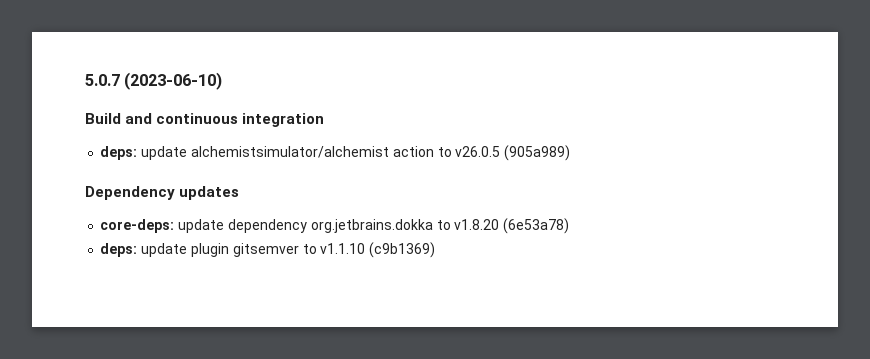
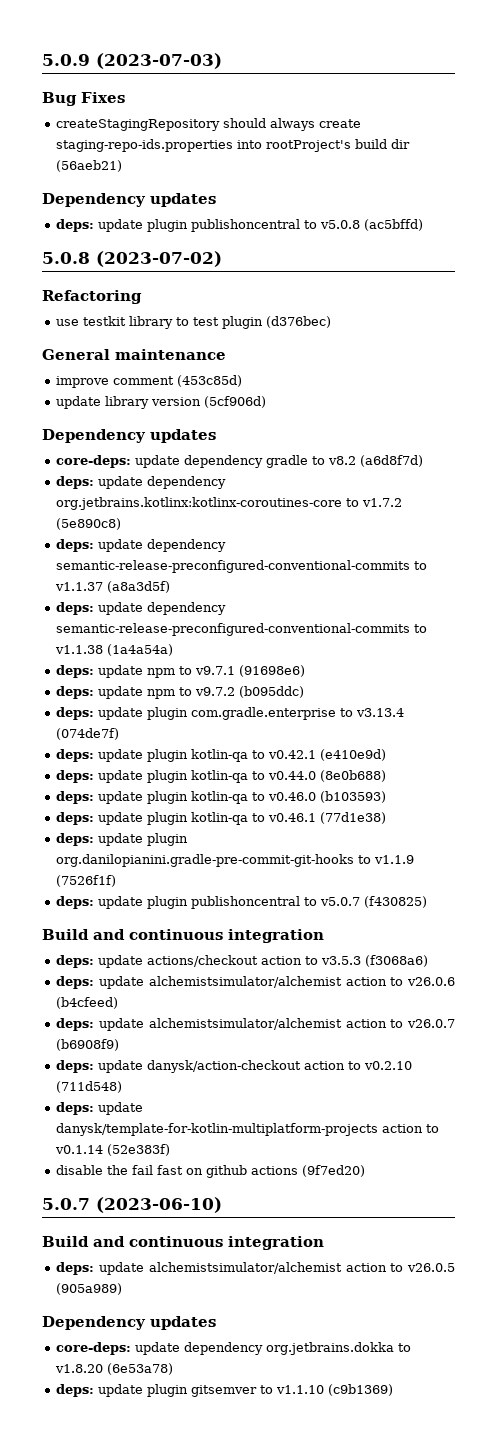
+ 5.0.9 (2023-07-03)
+ Bug Fixes
+ createStagingRepository should always create staging-repo-ids.properties into rootProject's build dir (56aeb21)
+ Dependency updates
+ deps: update plugin publishoncentral to v5.0.8 (ac5bffd)
+ 5.0.8 (2023-07-02)
+ Refactoring
+ use testkit library to test plugin (d376bec)
+ General maintenance
+ improve comment (453c85d)
+ update library version (5cf906d)
+ Dependency updates
+ core-deps: update dependency gradle to v8.2 (a6d8f7d)
+ deps: update dependency org.jetbrains.kotlinx:kotlinx-coroutines-core to v1.7.2 (5e890c8)
+ deps: update dependency semantic-release-preconfigured-conventional-commits to v1.1.37 (a8a3d5f)
+ deps: update dependency semantic-release-preconfigured-conventional-commits to v1.1.38 (1a4a54a)
+ deps: update npm to v9.7.1 (91698e6)
+ deps: update npm to v9.7.2 (b095ddc)
+ deps: update plugin com.gradle.enterprise to v3.13.4 (074de7f)
+ deps: update plugin kotlin-qa to v0.42.1 (e410e9d)
+ deps: update plugin kotlin-qa to v0.44.0 (8e0b688)
+ deps: update plugin kotlin-qa to v0.46.0 (b103593)
+ deps: update plugin kotlin-qa to v0.46.1 (77d1e38)
+ deps: update plugin org.danilopianini.gradle-pre-commit-git-hooks to v1.1.9 (7526f1f)
+ deps: update plugin publishoncentral to v5.0.7 (f430825)
+ Build and continuous integration
+ deps: update actions/checkout action to v3.5.3 (f3068a6)
+ deps: update alchemistsimulator/alchemist action to v26.0.6 (b4cfeed)
+ deps: update alchemistsimulator/alchemist action to v26.0.7 (b6908f9)
+ deps: update danysk/action-checkout action to v0.2.10 (711d548)
+ deps: update danysk/template-for-kotlin-multiplatform-projects action to v0.1.14 (52e383f)
+ disable the fail fast on github actions (9f7ed20)

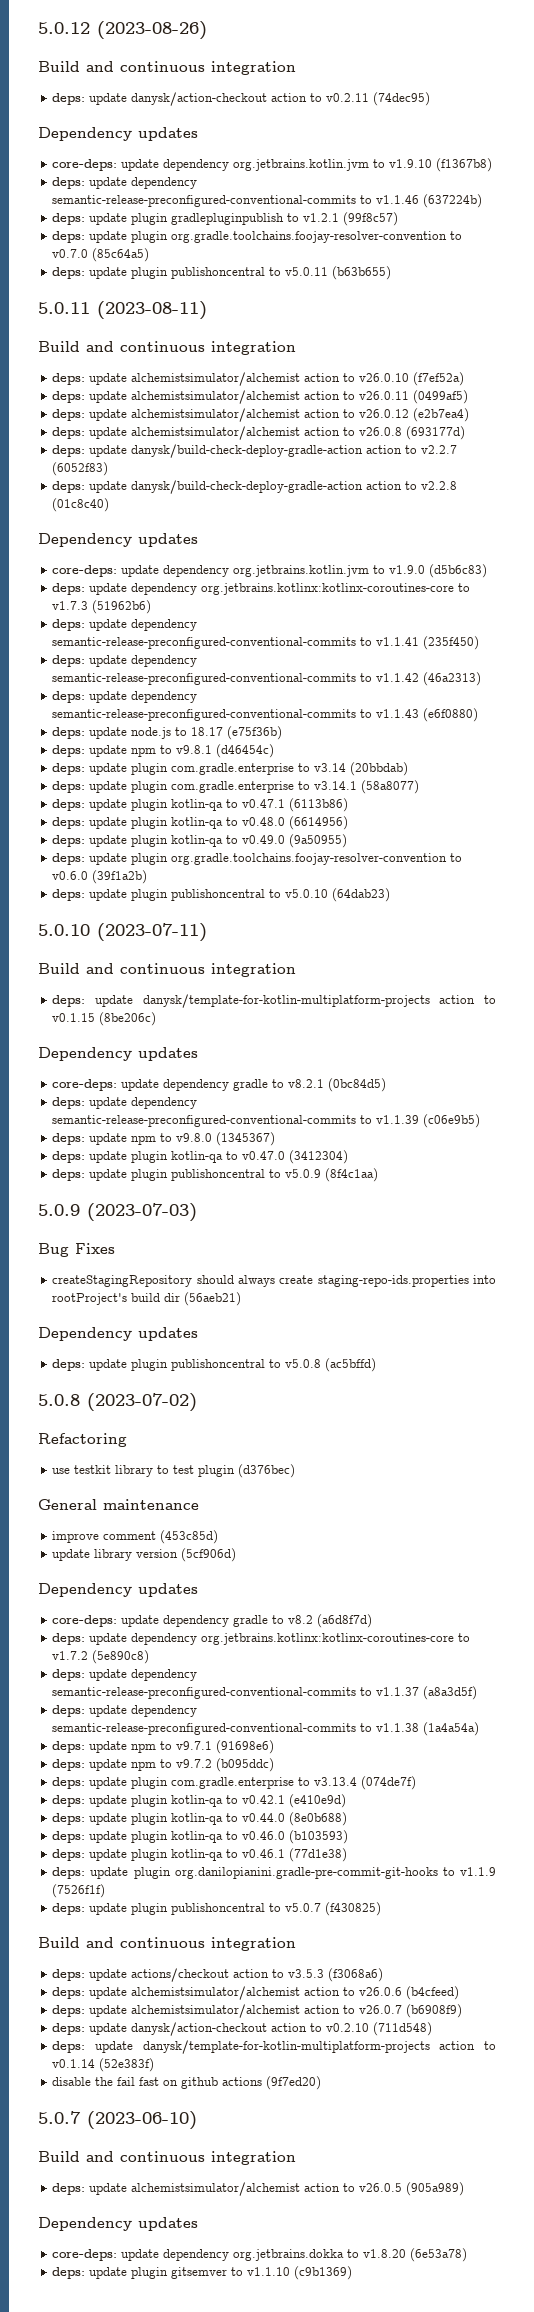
+ 5.0.12 (2023-08-26)
+ Build and continuous integration
+ deps: update danysk/action-checkout action to v0.2.11 (74dec95)
+ Dependency updates
+ core-deps: update dependency org.jetbrains.kotlin.jvm to v1.9.10 (f1367b8)
+ deps: update dependency semantic-release-preconfigured-conventional-commits to v1.1.46 (637224b)
+ deps: update plugin gradlepluginpublish to v1.2.1 (99f8c57)
+ deps: update plugin org.gradle.toolchains.foojay-resolver-convention to v0.7.0 (85c64a5)
+ deps: update plugin publishoncentral to v5.0.11 (b63b655)
+ 5.0.11 (2023-08-11)
+ Build and continuous integration
+ deps: update alchemistsimulator/alchemist action to v26.0.10 (f7ef52a)
+ deps: update alchemistsimulator/alchemist action to v26.0.11 (0499af5)
+ deps: update alchemistsimulator/alchemist action to v26.0.12 (e2b7ea4)
+ deps: update alchemistsimulator/alchemist action to v26.0.8 (693177d)
+ deps: update danysk/build-check-deploy-gradle-action action to v2.2.7 (6052f83)
+ deps: update danysk/build-check-deploy-gradle-action action to v2.2.8 (01c8c40)
+ Dependency updates
+ core-deps: update dependency org.jetbrains.kotlin.jvm to v1.9.0 (d5b6c83)
+ deps: update dependency org.jetbrains.kotlinx:kotlinx-coroutines-core to v1.7.3 (51962b6)
+ deps: update dependency semantic-release-preconfigured-conventional-commits to v1.1.41 (235f450)
+ deps: update dependency semantic-release-preconfigured-conventional-commits to v1.1.42 (46a2313)
+ deps: update dependency semantic-release-preconfigured-conventional-commits to v1.1.43 (e6f0880)
+ deps: update node.js to 18.17 (e75f36b)
+ deps: update npm to v9.8.1 (d46454c)
+ deps: update plugin com.gradle.enterprise to v3.14 (20bbdab)
+ deps: update plugin com.gradle.enterprise to v3.14.1 (58a8077)
+ deps: update plugin kotlin-qa to v0.47.1 (6113b86)
+ deps: update plugin kotlin-qa to v0.48.0 (6614956)
+ deps: update plugin kotlin-qa to v0.49.0 (9a50955)
+ deps: update plugin org.gradle.toolchains.foojay-resolver-convention to v0.6.0 (39f1a2b)
+ deps: update plugin publishoncentral to v5.0.10 (64dab23)
+ 5.0.10 (2023-07-11)
+ Build and continuous integration
+ deps: update danysk/template-for-kotlin-multiplatform-projects action to v0.1.15 (8be206c)
+ Dependency updates
+ core-deps: update dependency gradle to v8.2.1 (0bc84d5)
+ deps: update dependency semantic-release-preconfigured-conventional-commits to v1.1.39 (c06e9b5)
+ deps: update npm to v9.8.0 (1345367)
+ deps: update plugin kotlin-qa to v0.47.0 (3412304)
+ deps: update plugin publishoncentral to v5.0.9 (8f4c1aa)

